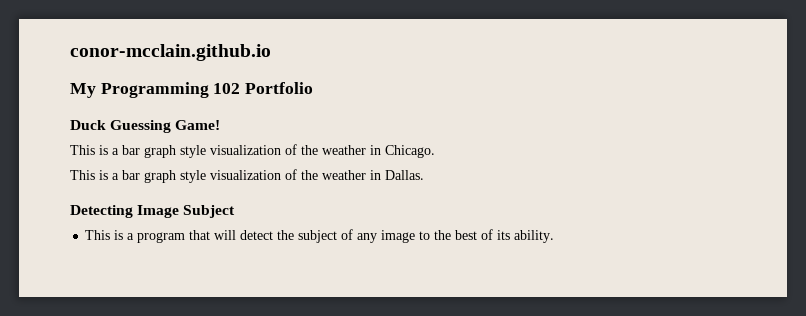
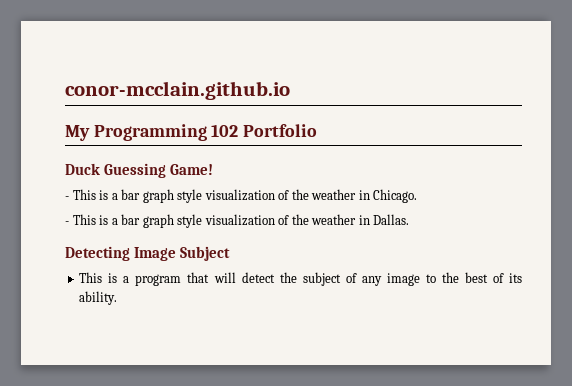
- This is a bar graph style visualization of the weather in Chicago.
+ - This is a bar graph style visualization of the weather in Chicago.
- This is a bar graph style visualization of the weather in Dallas.
+ - This is a bar graph style visualization of the weather in Dallas.

